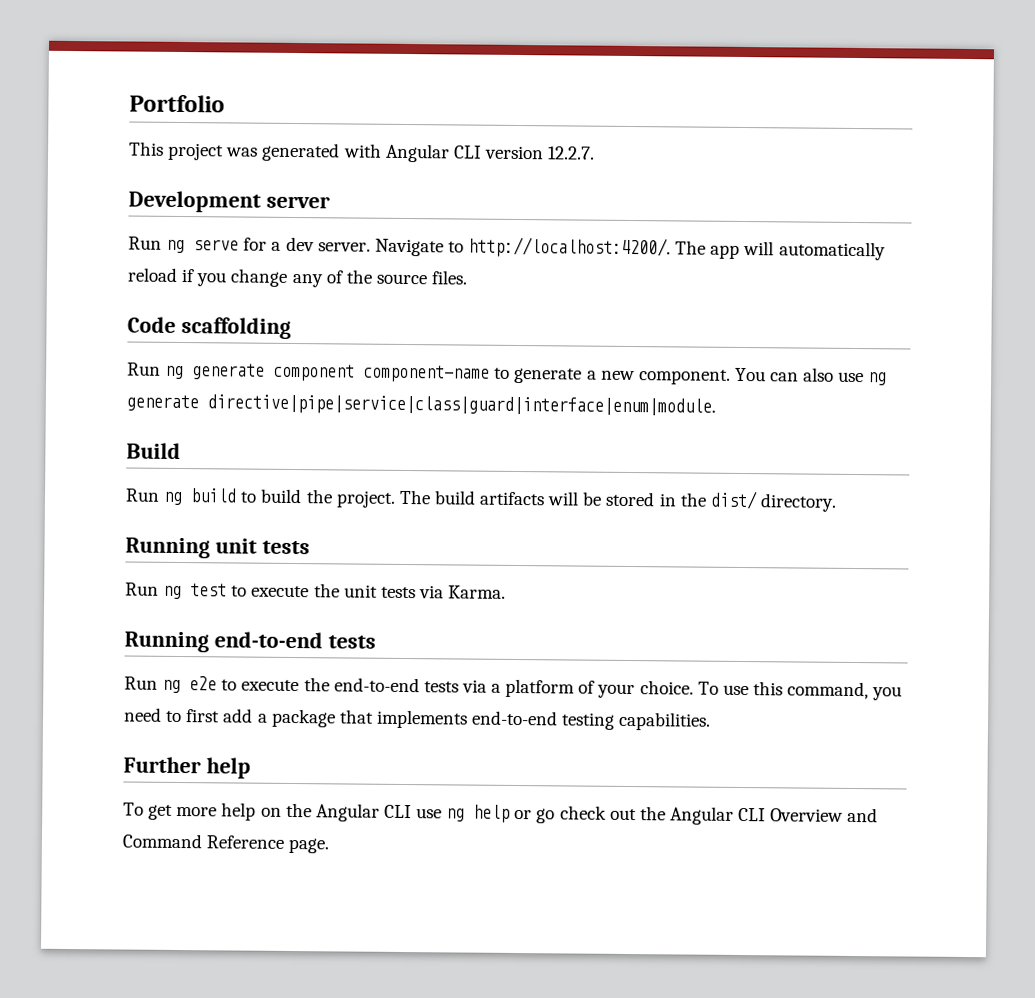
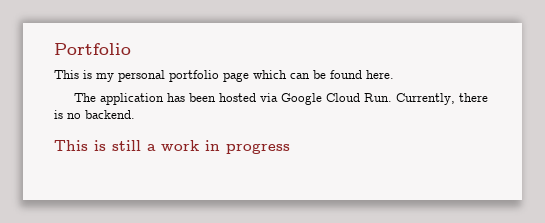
- This project was generated with Angular CLI version 12.2.7.
- Development server
- Run ng serve for a dev server. Navigate to http://localhost:4200/. The app will automatically reload if you change any of the source files.
- Code scaffolding
- Run ng generate component component-name to generate a new component. You can also use ng generate directive|pipe|service|class|guard|interface|enum|module.
- Build
- Run ng build to build the project. The build artifacts will be stored in the dist/ directory.
- Running unit tests
- Run ng test to execute the unit tests via Karma.
- Running end-to-end tests
- Run ng e2e to execute the end-to-end tests via a platform of your choice. To use this command, you need to first add a package that implements end-to-end testing capabilities.
- Further help
- To get more help on the Angular CLI use ng help or go check out the Angular CLI Overview and Command Reference page.
+ This is my personal portfolio page which can be found here.
+ The application has been hosted via Google Cloud Run. Currently, there is no backend.
+ This is still a work in progress

